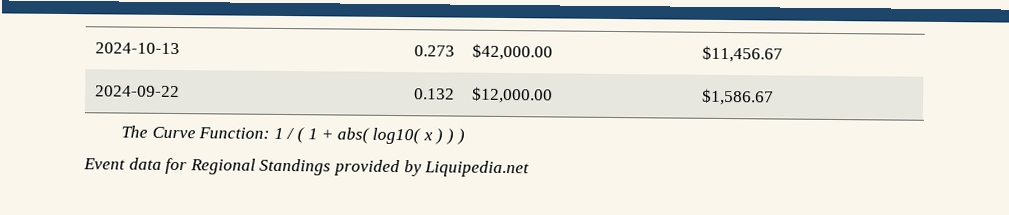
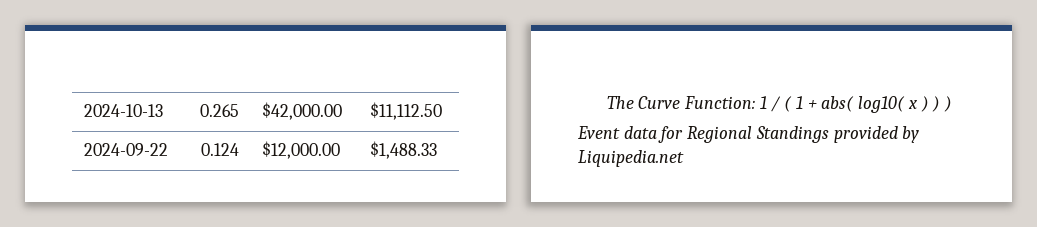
- 2024-10-13 | 0.273 | $42,000.00 | $11,456.67
+ 2024-10-13 | 0.265 | $42,000.00 | $11,112.50
- 2024-09-22 | 0.132 | $12,000.00 | $1,586.67
+ 2024-09-22 | 0.124 | $12,000.00 | $1,488.33

